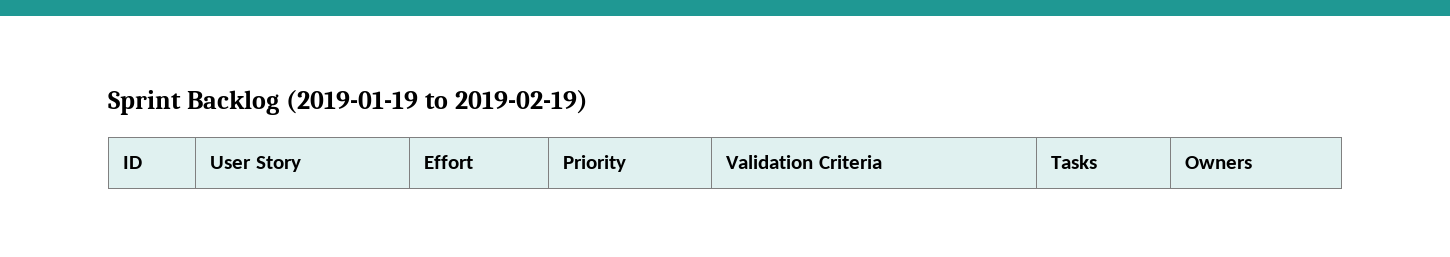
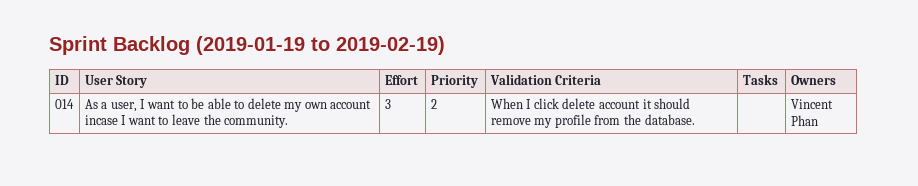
+ 014 | As a user, I want to be able to delete my own account incase I want to leave the community. | 3 | 2 | When I click delete account it should remove my profile from the database. | | Vincent Phan

